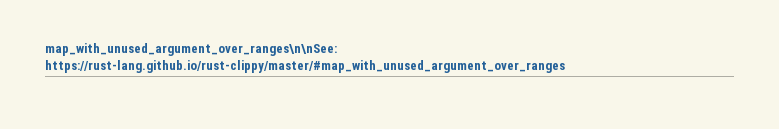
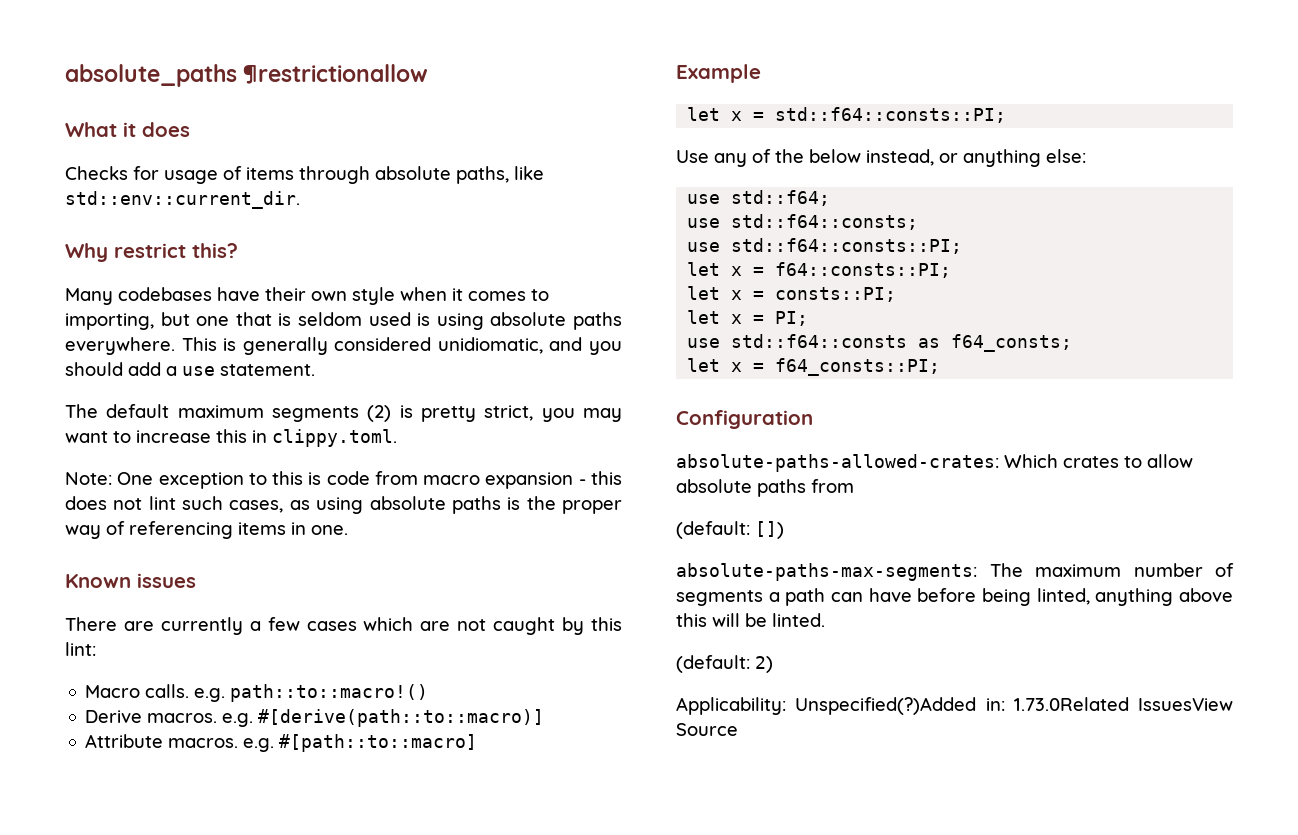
- map_with_unused_argument_over_ranges\n\nSee: https://rust-lang.github.io/rust-clippy/master/#map_with_unused_argument_over_ranges
+ absolute_paths ¶restrictionallow
+ What it does
+ Checks for usage of items through absolute paths, like std::env::current_dir.
+ Why restrict this?
+ Many codebases have their own style when it comes to importing, but one that is seldom used is using absolute paths everywhere. This is generally considered unidiomatic, and you should add a use statement.
+ The default maximum segments (2) is pretty strict, you may want to increase this in clippy.toml.
+ Note: One exception to this is code from macro expansion - this does not lint such cases, as using absolute paths is the proper way of referencing items in one.
+ Known issues
+ There are currently a few cases which are not caught by this lint:
+ Macro calls. e.g. path::to::macro!()
+ Derive macros. e.g. #[derive(path::to::macro)]
+ Attribute macros. e.g. #[path::to::macro]
+ Example
+ let x = std::f64::consts::PI;
+ Use any of the below instead, or anything else:
+ use std::f64;
+ use std::f64::consts;
+ use std::f64::consts::PI;
+ let x = f64::consts::PI;
+ let x = consts::PI;
+ let x = PI;
+ use std::f64::consts as f64_consts;
+ let x = f64_consts::PI;
+ Configuration
+ absolute-paths-allowed-crates: Which crates to allow absolute paths from
+ (default: [])
+ absolute-paths-max-segments: The maximum number of segments a path can have before being linted, anything above this will be linted.
+ (default: 2)
+ Applicability: Unspecified(?)Added in: 1.73.0Related IssuesView Source

